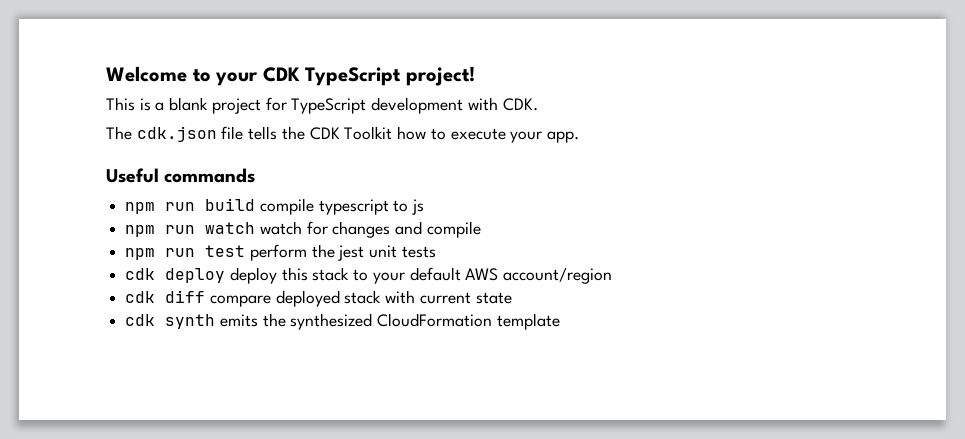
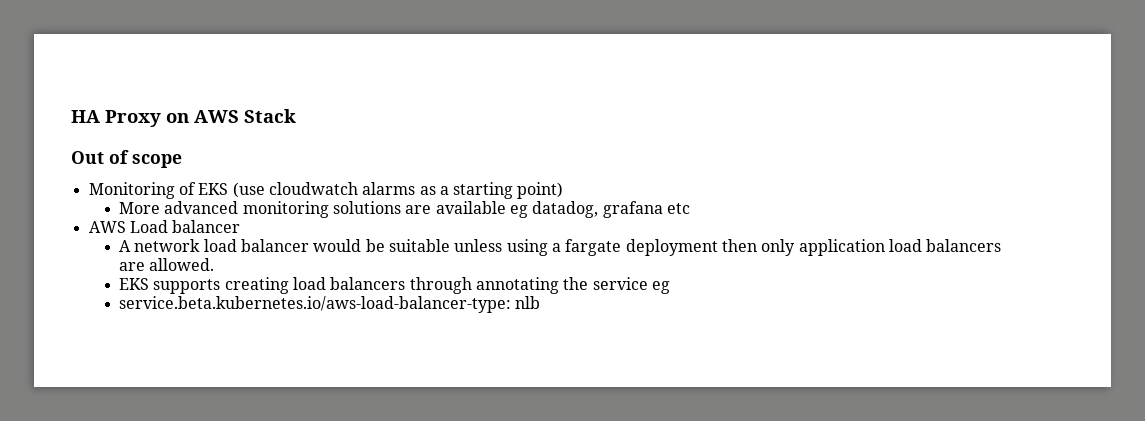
- Welcome to your CDK TypeScript project!
- This is a blank project for TypeScript development with CDK.
- The cdk.json file tells the CDK Toolkit how to execute your app.
- Useful commands
- npm run build compile typescript to js
- npm run watch watch for changes and compile
- npm run test perform the jest unit tests
- cdk deploy deploy this stack to your default AWS account/region
- cdk diff compare deployed stack with current state
- cdk synth emits the synthesized CloudFormation template
+ HA Proxy on AWS Stack
+ Out of scope
+ Monitoring of EKS (use cloudwatch alarms as a starting point)
+ More advanced monitoring solutions are available eg datadog, grafana etc
+ AWS Load balancer
+ A network load balancer would be suitable unless using a fargate deployment then only application load balancers are allowed.
+ EKS supports creating load balancers through annotating the service eg
+ service.beta.kubernetes.io/aws-load-balancer-type: nlb

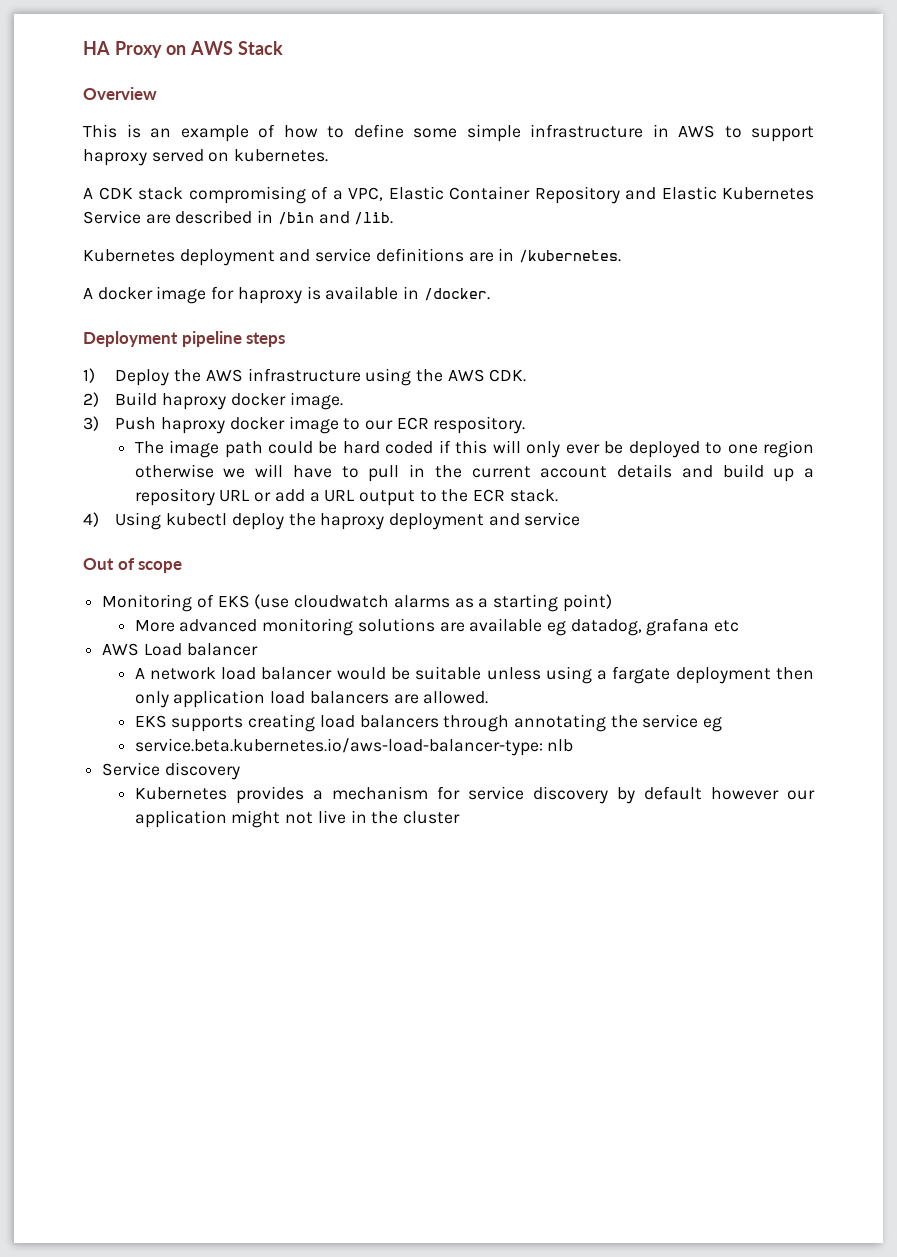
+ Overview
+ This is an example of how to define some simple infrastructure in AWS to support haproxy served on kubernetes.
+ A CDK stack compromising of a VPC, Elastic Container Repository and Elastic Kubernetes Service are described in /bin and /lib.
+ Kubernetes deployment and service definitions are in /kubernetes.
+ A docker image for haproxy is available in /docker.
+ Deployment pipeline steps
+ 1) Deploy the AWS infrastructure using the AWS CDK.
+ 2) Build haproxy docker image.
+ 3) Push haproxy docker image to our ECR respository.
+ The image path could be hard coded if this will only ever be deployed to one region otherwise we will have to pull in the current account details and build up a repository URL or add a URL output to the ECR stack.
+ 4) Using kubectl deploy the haproxy deployment and service
+ Service discovery
+ Kubernetes provides a mechanism for service discovery by default however our application might not live in the cluster

